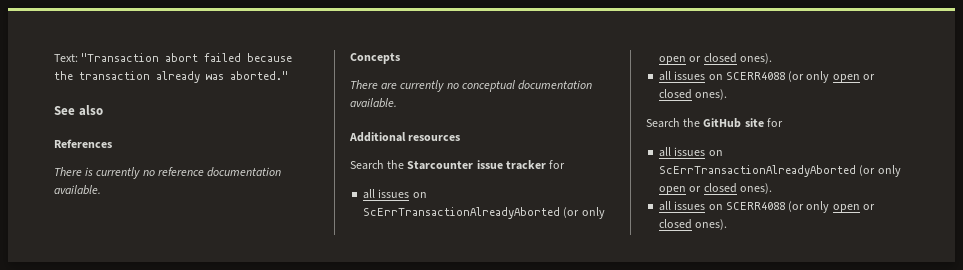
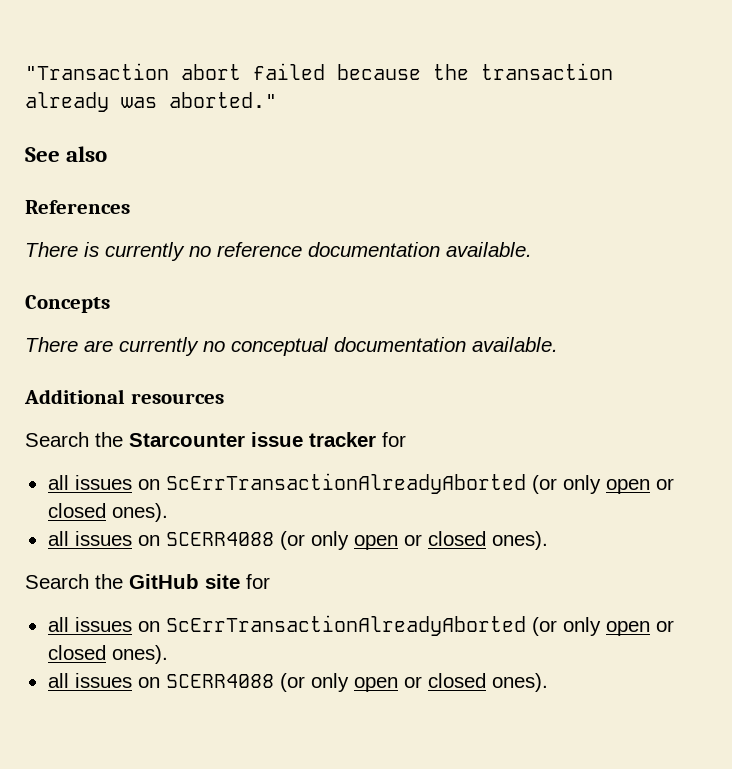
- Text: "Transaction abort failed because the transaction already was aborted."
+ "Transaction abort failed because the transaction already was aborted."

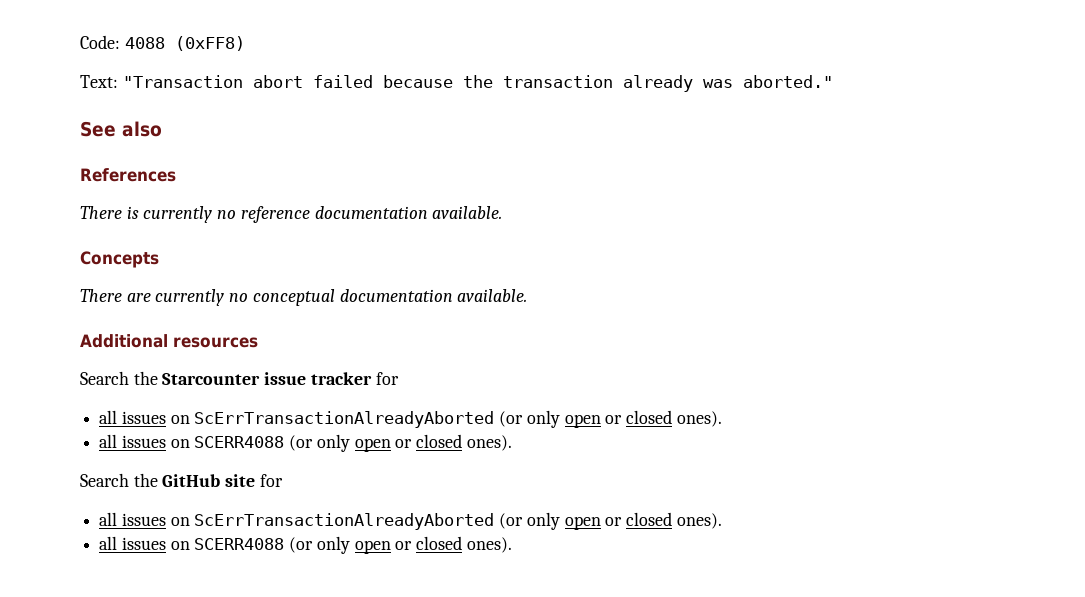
- "Transaction abort failed because the transaction already was aborted."
+ Code: 4088 (0xFF8)
+ Text: "Transaction abort failed because the transaction already was aborted."

